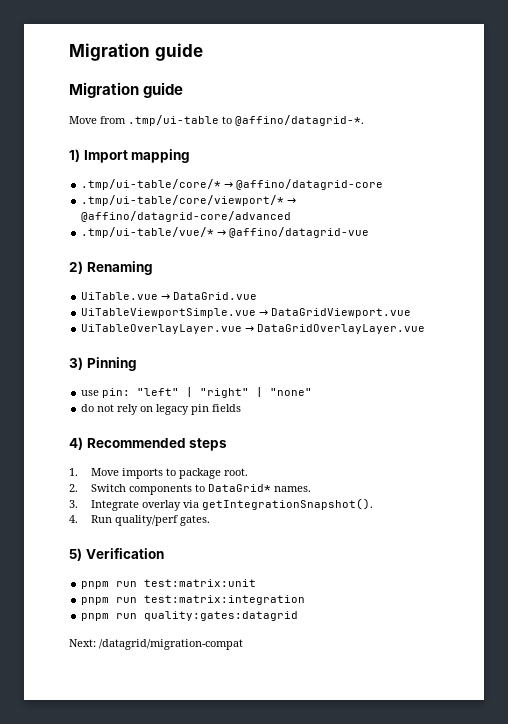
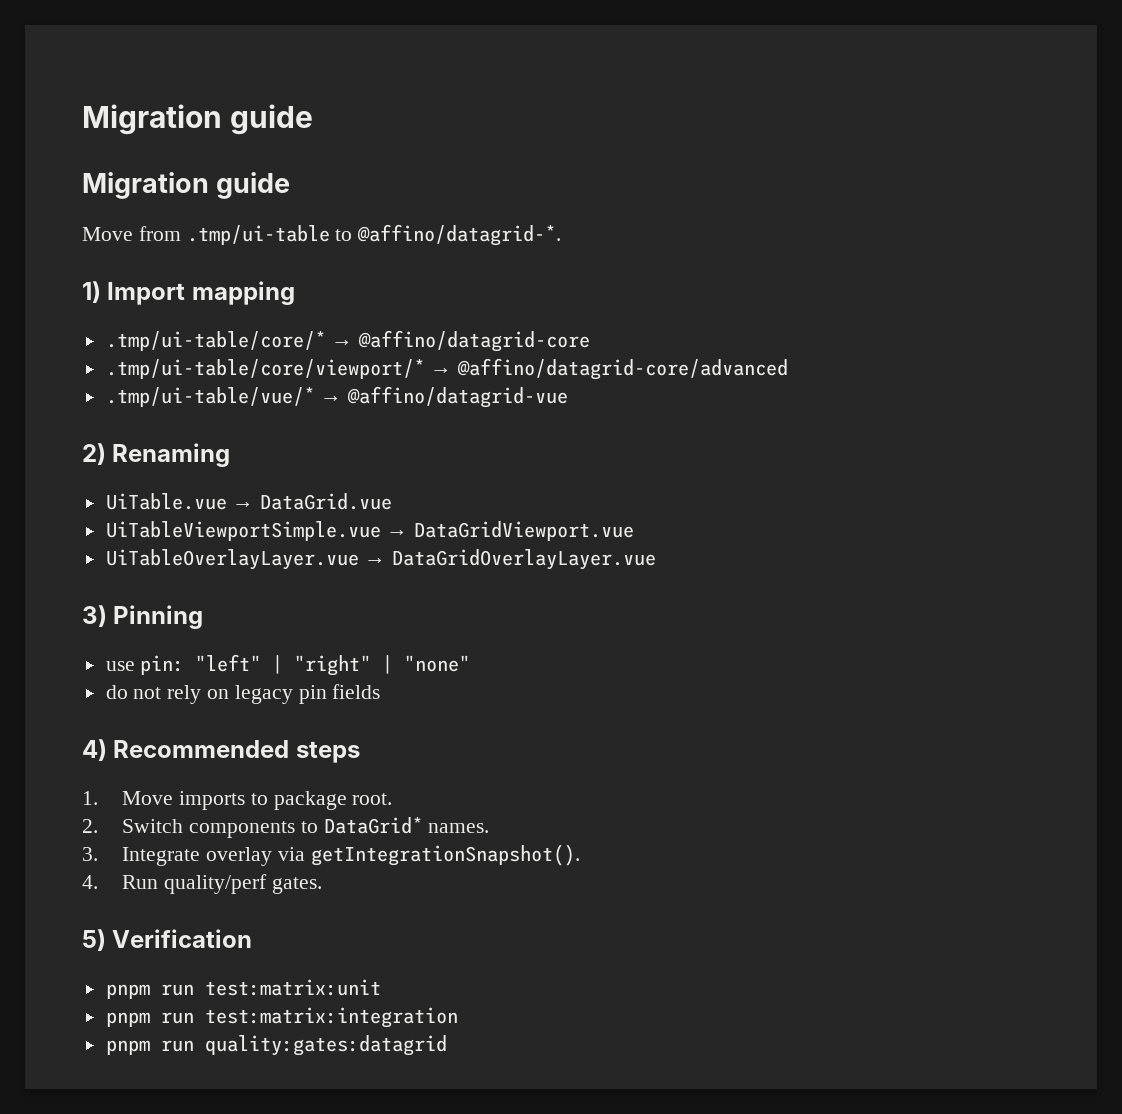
- Next: /datagrid/migration-compat

